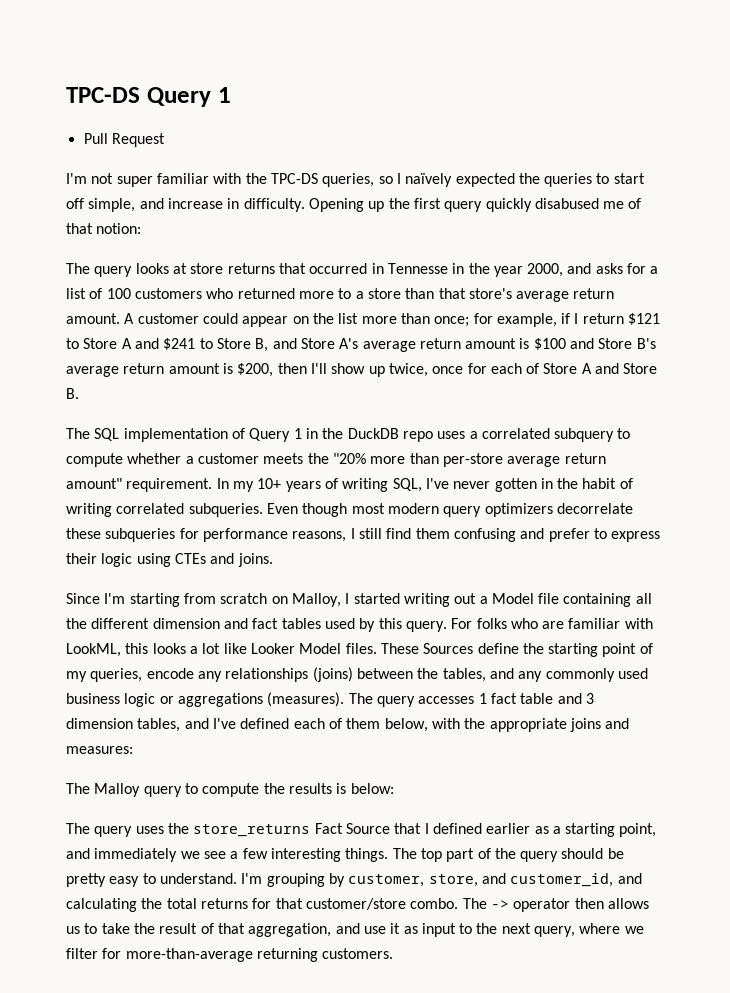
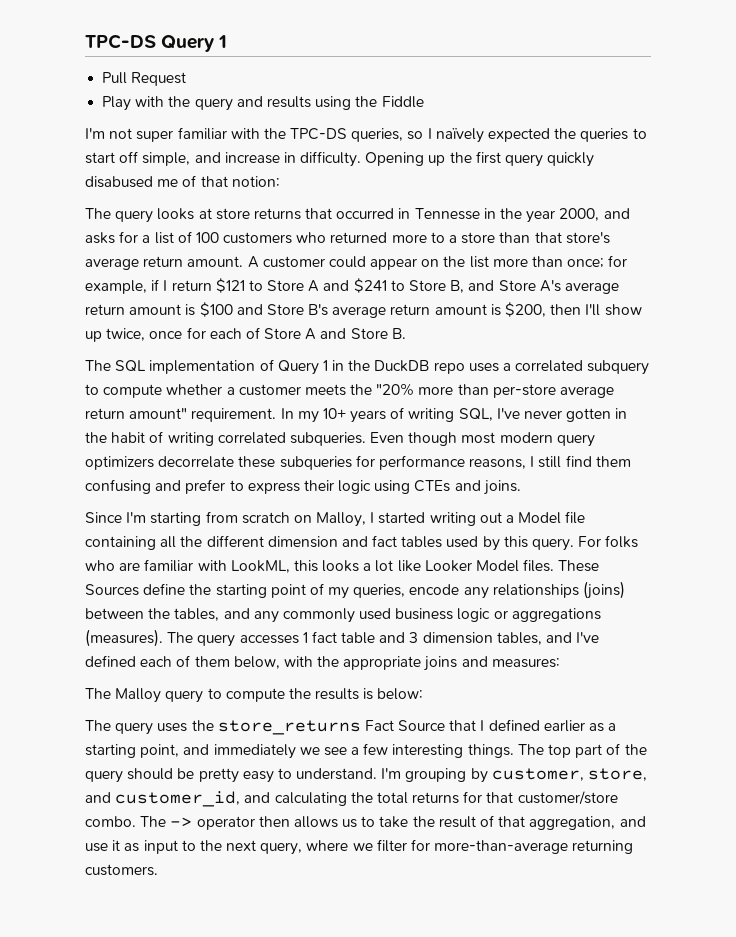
+ Play with the query and results using the Fiddle

